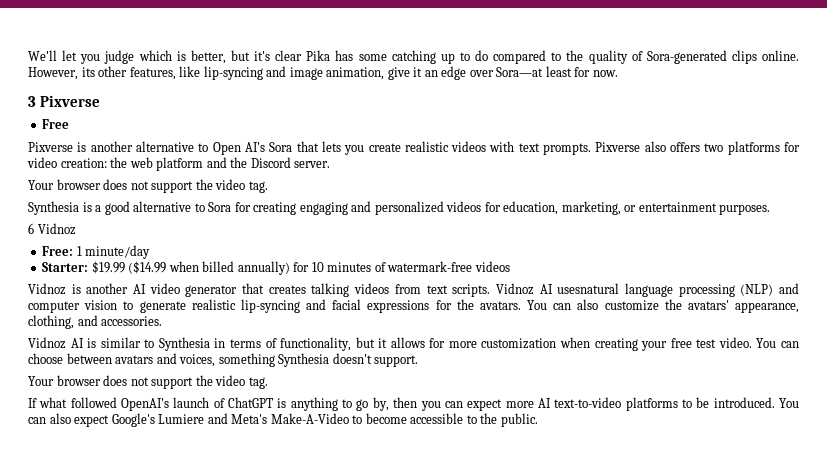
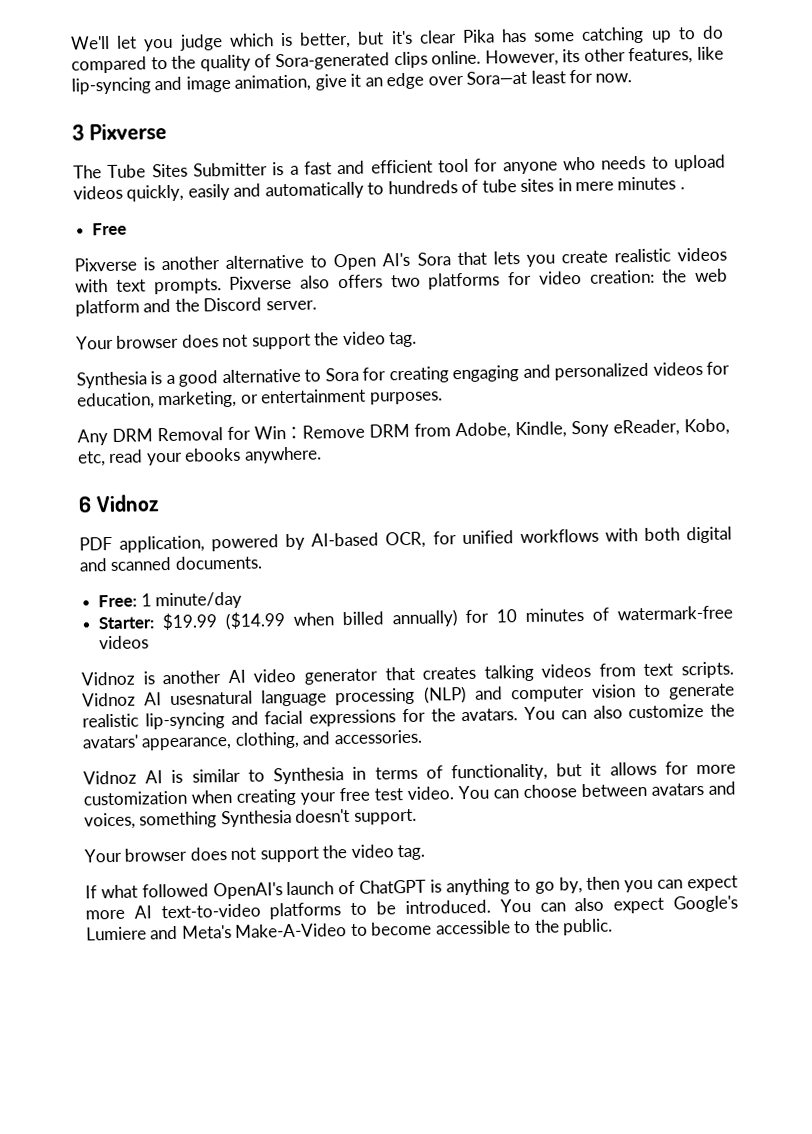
+ The Tube Sites Submitter is a fast and efficient tool for anyone who needs to upload videos quickly, easily and automatically to hundreds of tube sites in mere minutes .
+ Any DRM Removal for Win：Remove DRM from Adobe, Kindle, Sony eReader, Kobo, etc, read your ebooks anywhere.
  6 Vidnoz
+ PDF application, powered by AI-based OCR, for unified workflows with both digital and scanned documents.

